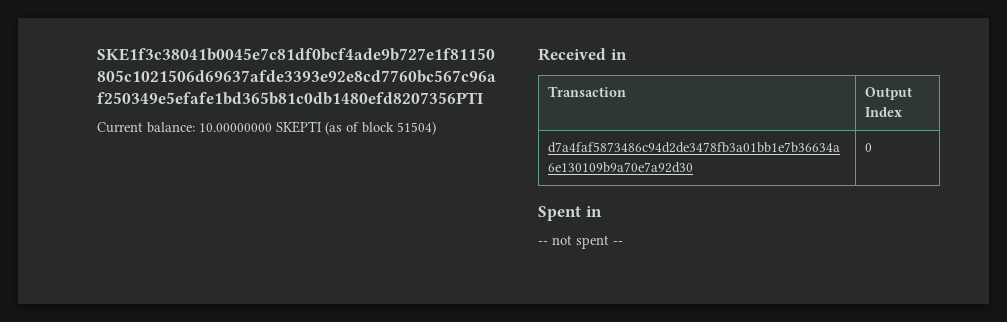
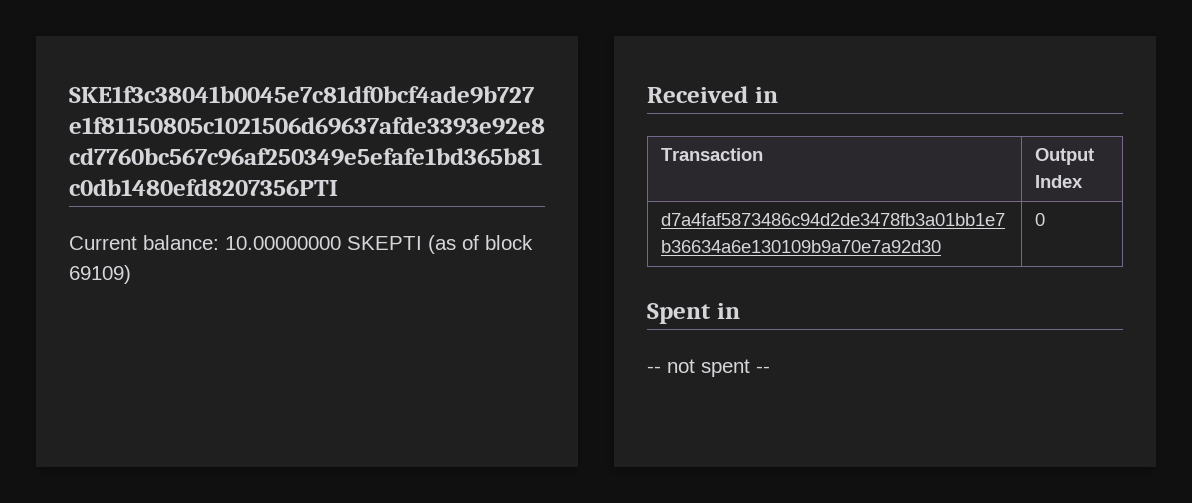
- Current balance: 10.00000000 SKEPTI (as of block 51504)
+ Current balance: 10.00000000 SKEPTI (as of block 69109)

